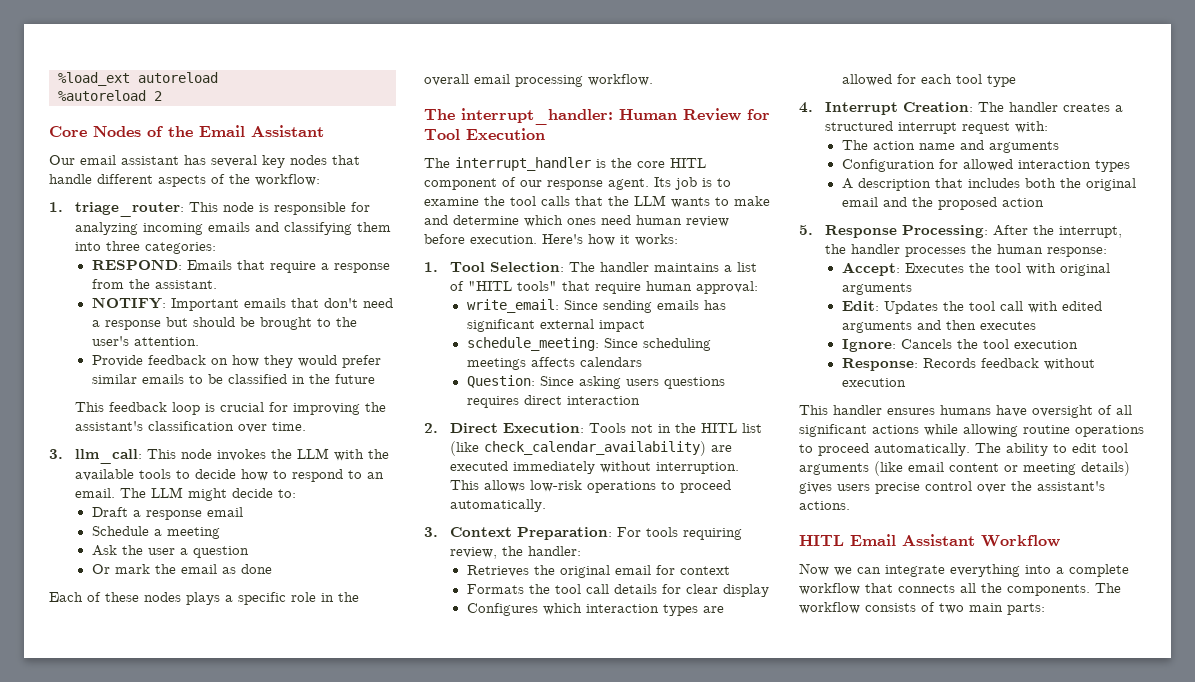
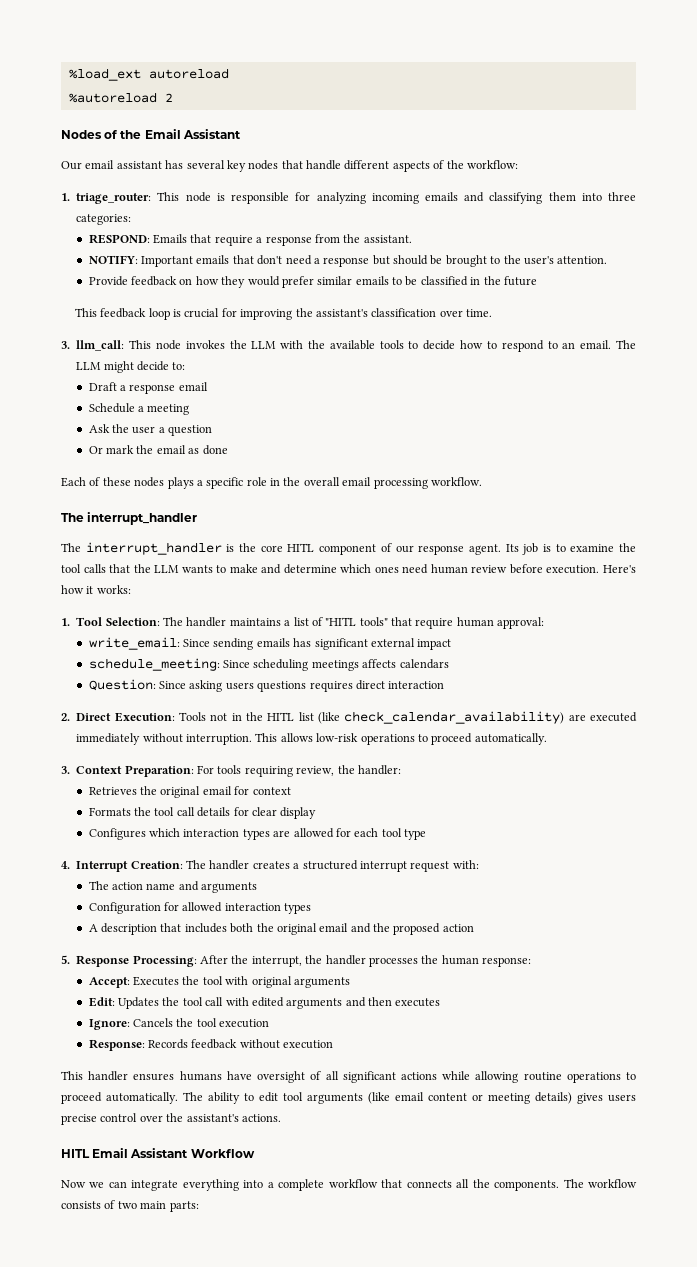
- Core Nodes of the Email Assistant
+ Nodes of the Email Assistant
  Each of these nodes plays a specific role in the overall email processing workflow.
- The interrupt_handler: Human Review for Tool Execution
+ The interrupt_handler

